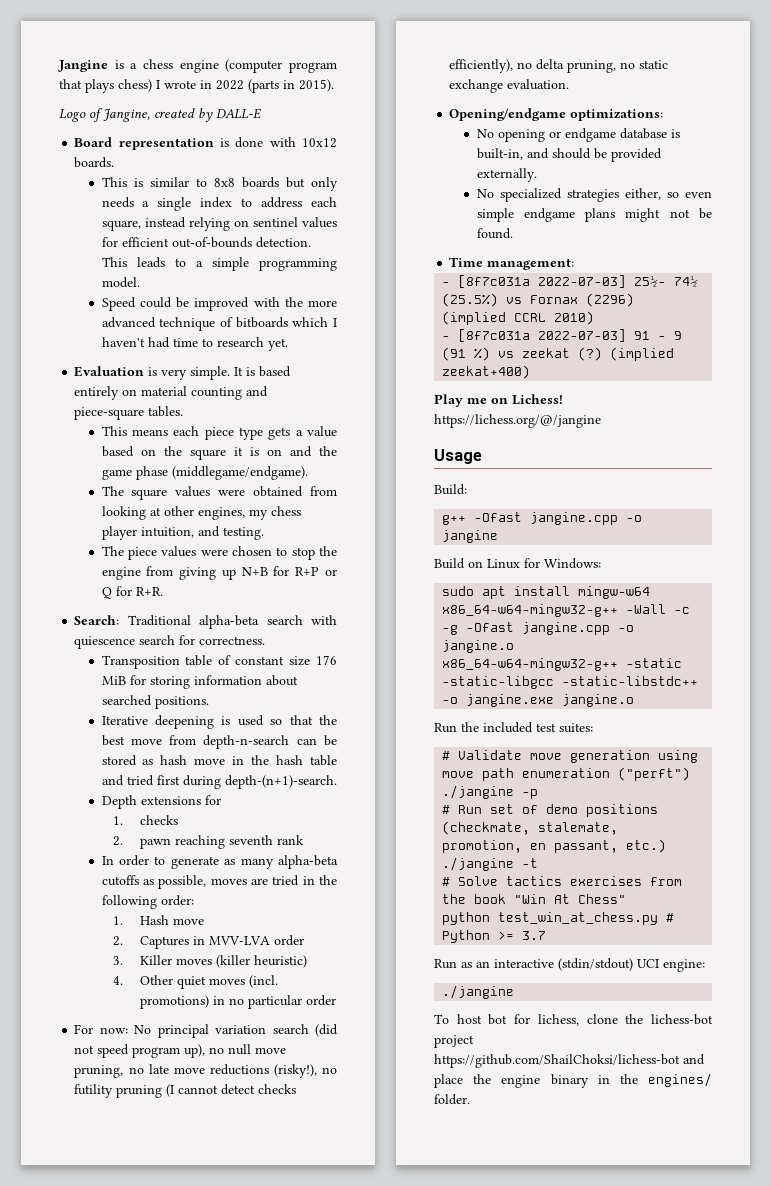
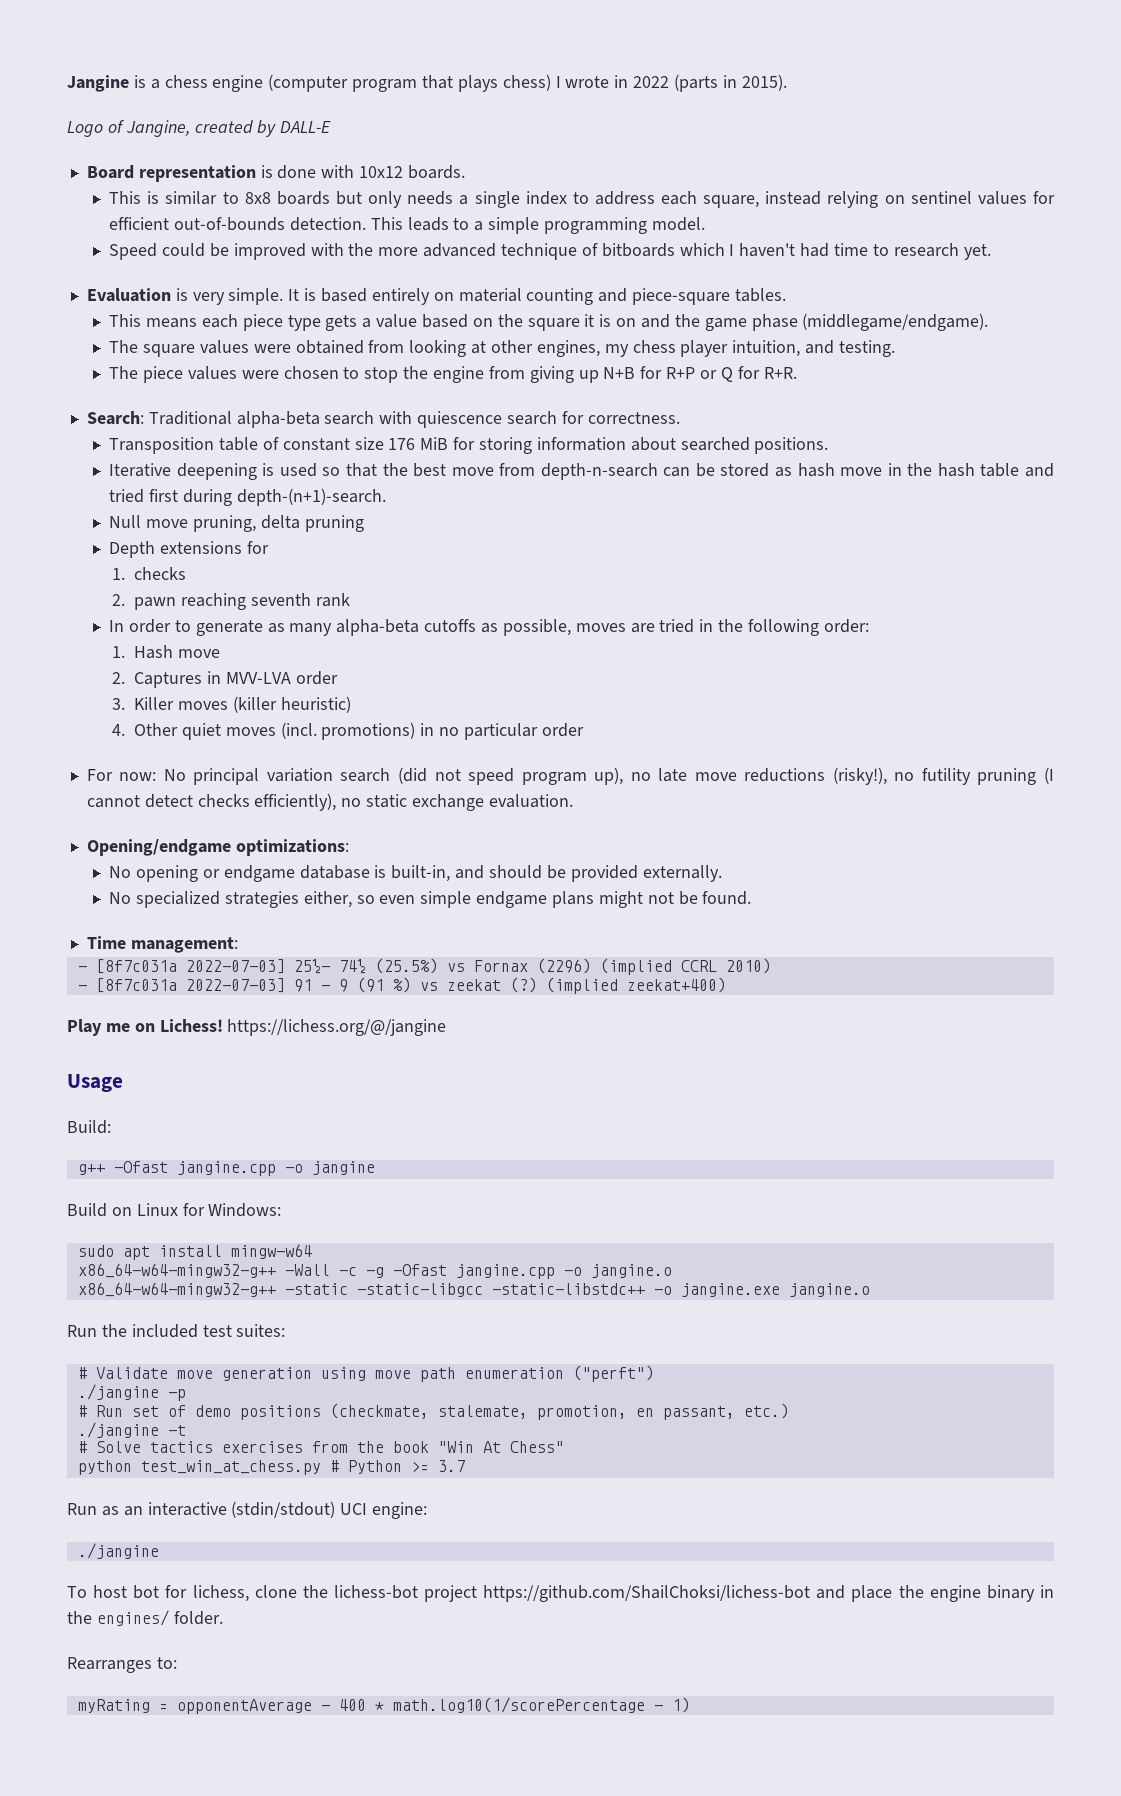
+ Null move pruning, delta pruning
- For now: No principal variation search (did not speed program up), no null move pruning, no late move reductions (risky!), no futility pruning (I cannot detect checks efficiently), no delta pruning, no static exchange evaluation.
+ For now: No principal variation search (did not speed program up), no late move reductions (risky!), no futility pruning (I cannot detect checks efficiently), no static exchange evaluation.
+ Rearranges to:
+ myRating = opponentAverage - 400 * math.log10(1/scorePercentage - 1)

